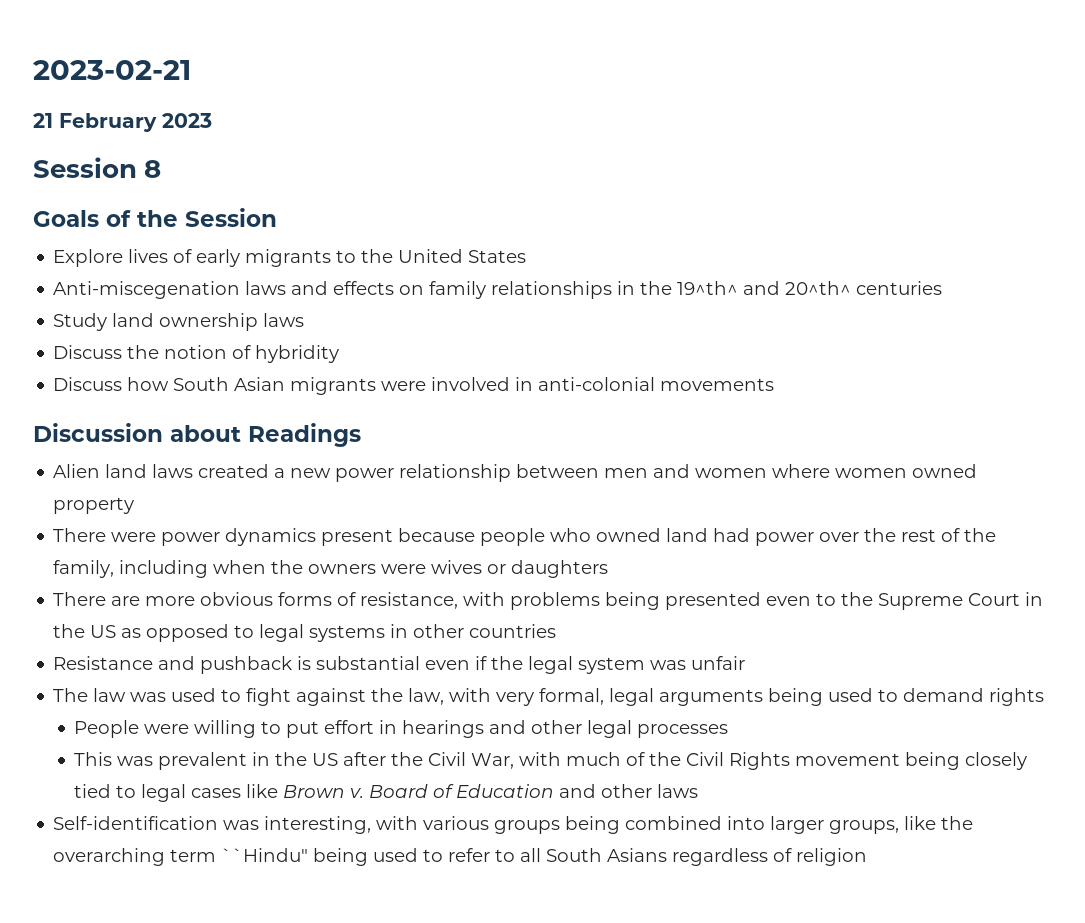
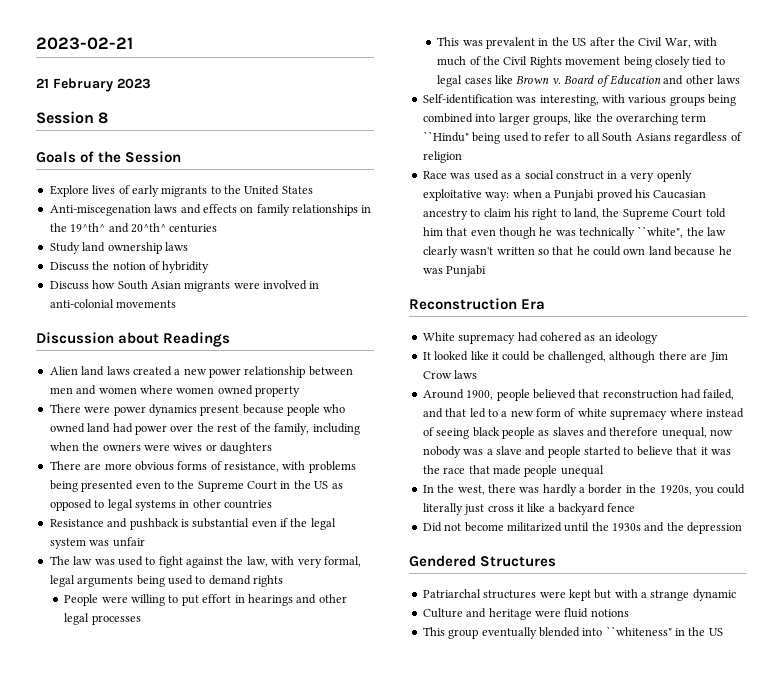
+ Race was used as a social construct in a very openly exploitative way: when a Punjabi proved his Caucasian ancestry to claim his right to land, the Supreme Court told him that even though he was technically ``white", the law clearly wasn't written so that he could own land because he was Punjabi
+ Reconstruction Era
+ White supremacy had cohered as an ideology
+ It looked like it could be challenged, although there are Jim Crow laws
+ Around 1900, people believed that reconstruction had failed, and that led to a new form of white supremacy where instead of seeing black people as slaves and therefore unequal, now nobody was a slave and people started to believe that it was the race that made people unequal
+ In the west, there was hardly a border in the 1920s, you could literally just cross it like a backyard fence
+ Did not become militarized until the 1930s and the depression
+ Gendered Structures
+ Patriarchal structures were kept but with a strange dynamic
+ Culture and heritage were fluid notions
+ This group eventually blended into ``whiteness" in the US

